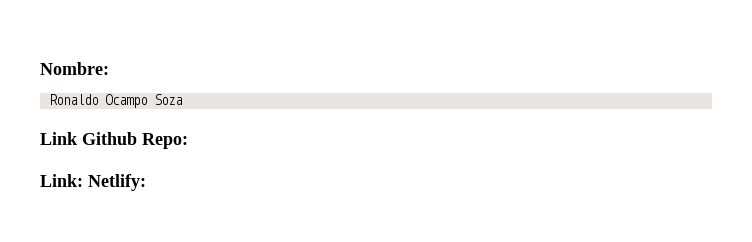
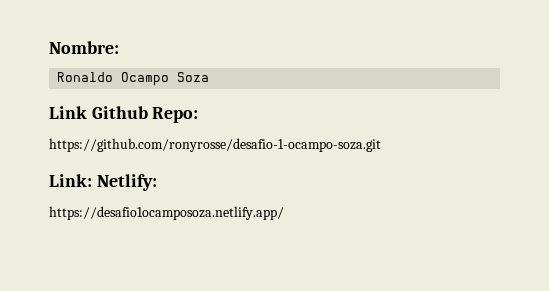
+ https://github.com/ronyrosse/desafio-1-ocampo-soza.git
+ https://desafio1ocamposoza.netlify.app/

